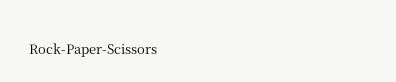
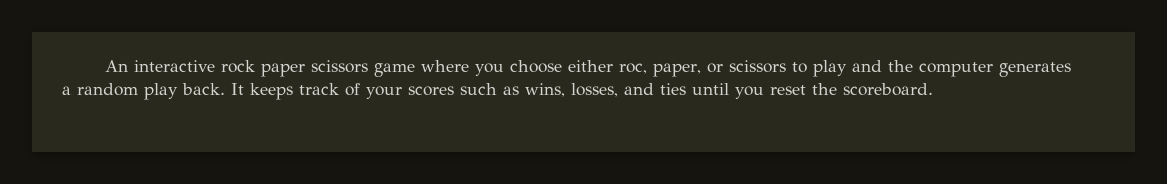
- Rock-Paper-Scissors
+ An interactive rock paper scissors game where you choose either roc, paper, or scissors to play and the computer generates a random play back. It keeps track of your scores such as wins, losses, and ties until you reset the scoreboard.

